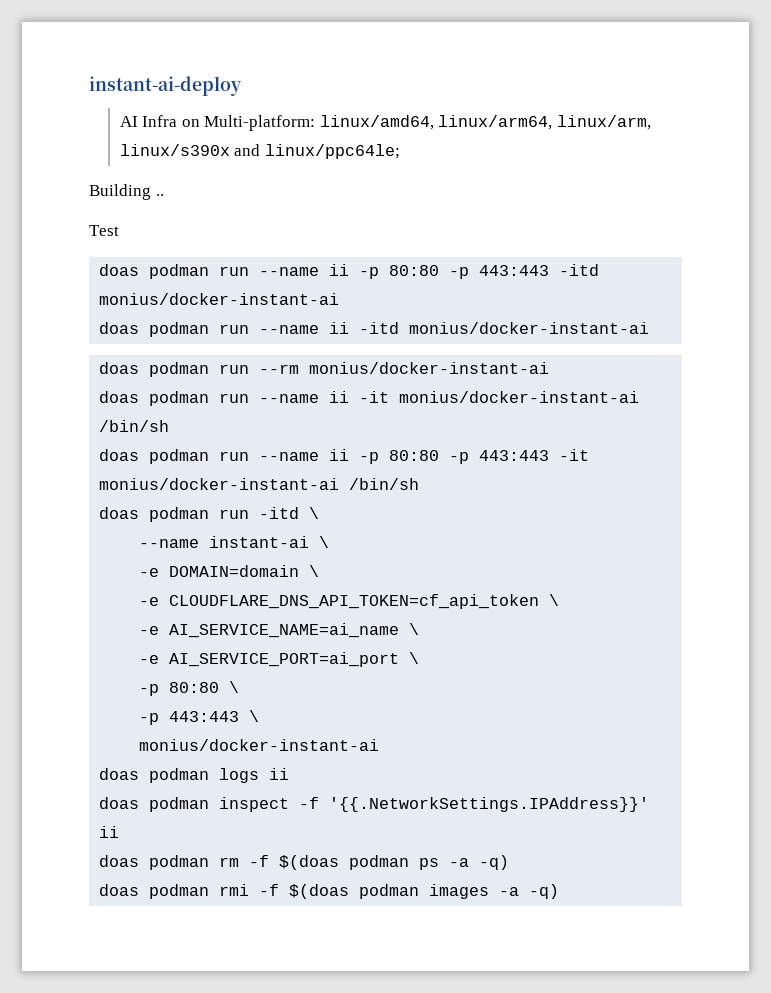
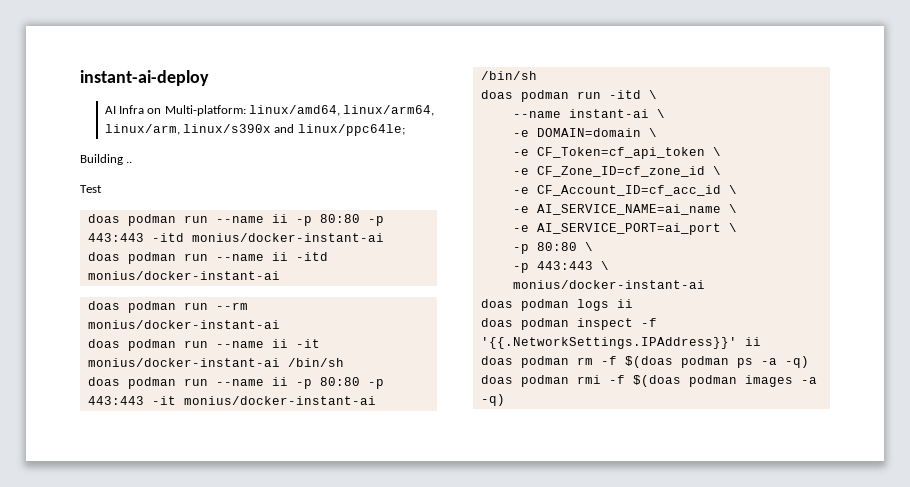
- -e CLOUDFLARE_DNS_API_TOKEN=cf_api_token \
+ -e CF_Token=cf_api_token \
+ -e CF_Zone_ID=cf_zone_id \
+ -e CF_Account_ID=cf_acc_id \

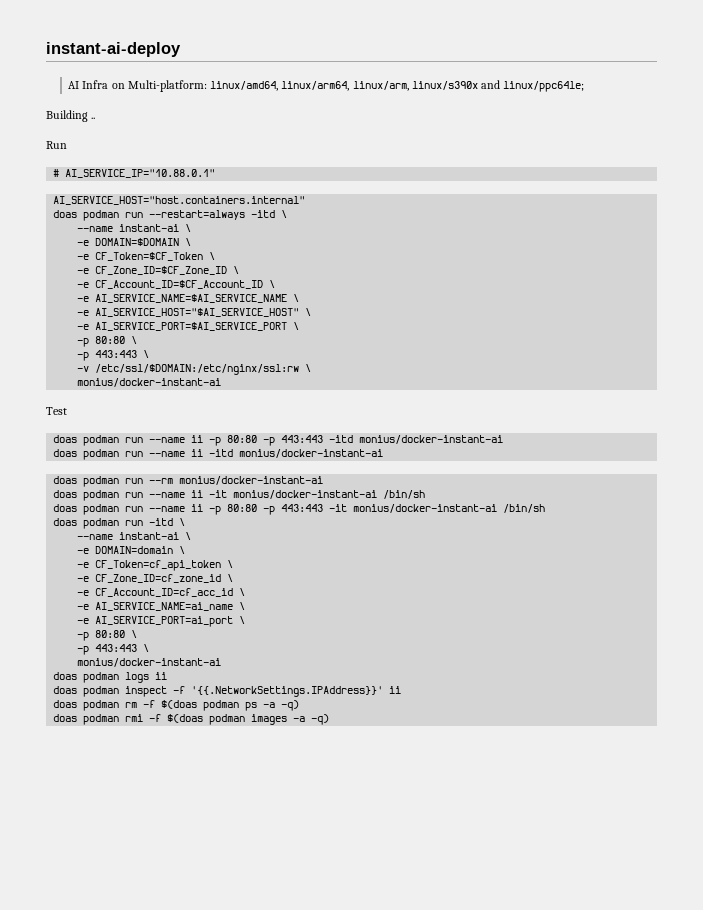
+ Run
+ # AI_SERVICE_IP="10.88.0.1"
+ AI_SERVICE_HOST="host.containers.internal"
+ doas podman run --restart=always -itd \
+ --name instant-ai \
+ -e DOMAIN=$DOMAIN \
+ -e CF_Token=$CF_Token \
+ -e CF_Zone_ID=$CF_Zone_ID \
+ -e CF_Account_ID=$CF_Account_ID \
+ -e AI_SERVICE_NAME=$AI_SERVICE_NAME \
+ -e AI_SERVICE_HOST="$AI_SERVICE_HOST" \
+ -e AI_SERVICE_PORT=$AI_SERVICE_PORT \
+ -p 80:80 \
+ -p 443:443 \
+ -v /etc/ssl/$DOMAIN:/etc/nginx/ssl:rw \
+ monius/docker-instant-ai

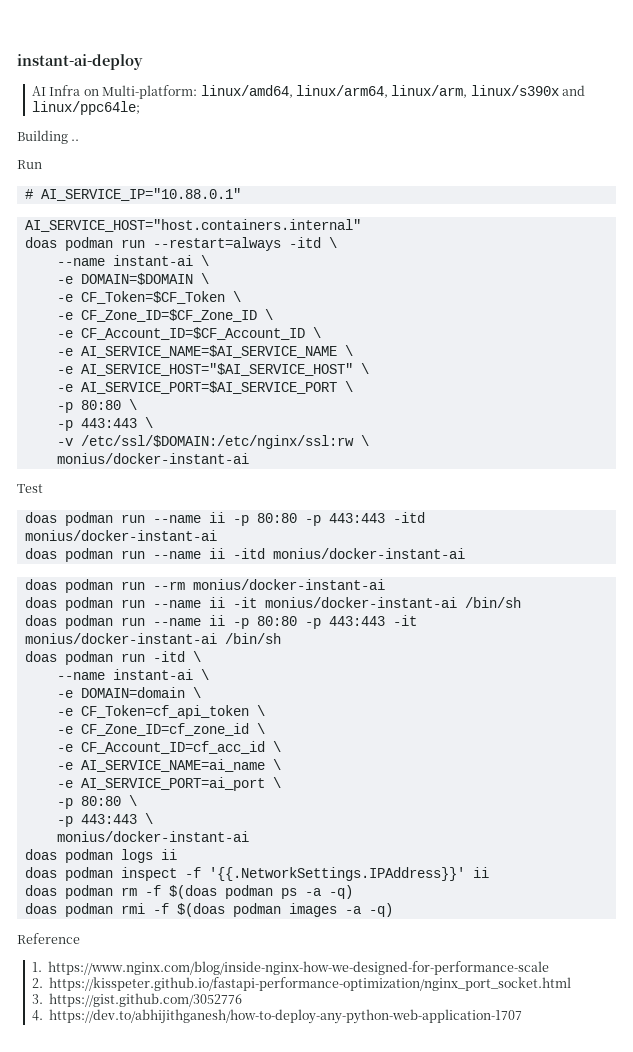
+ Reference
+ 1. https://www.nginx.com/blog/inside-nginx-how-we-designed-for-performance-scale
+ 2. https://kisspeter.github.io/fastapi-performance-optimization/nginx_port_socket.html
+ 3. https://gist.github.com/3052776
+ 4. https://dev.to/abhijithganesh/how-to-deploy-any-python-web-application-1707

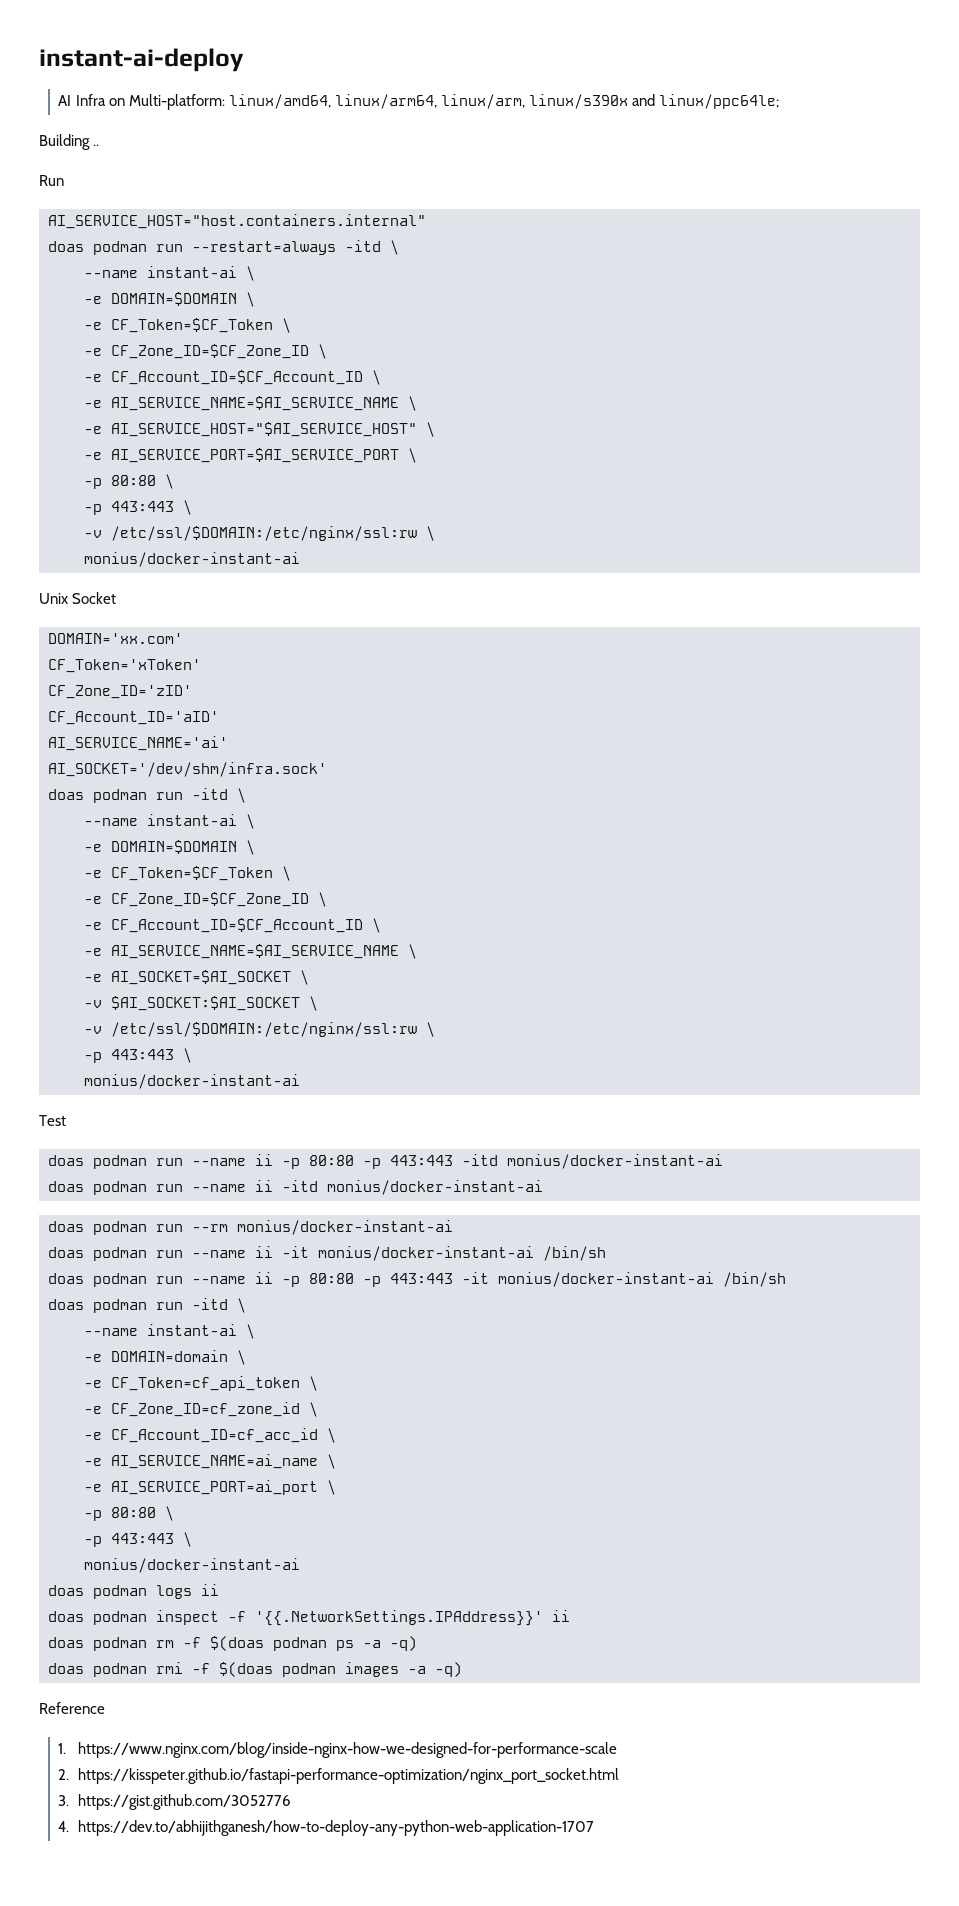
- # AI_SERVICE_IP="10.88.0.1"
+ Unix Socket
+ DOMAIN='xx.com'
+ CF_Token='xToken'
+ CF_Zone_ID='zID'
+ CF_Account_ID='aID'
+ AI_SERVICE_NAME='ai'
+ AI_SOCKET='/dev/shm/infra.sock'
+ doas podman run -itd \
+ --name instant-ai \
+ -e DOMAIN=$DOMAIN \
+ -e CF_Token=$CF_Token \
+ -e CF_Zone_ID=$CF_Zone_ID \
+ -e CF_Account_ID=$CF_Account_ID \
+ -e AI_SERVICE_NAME=$AI_SERVICE_NAME \
+ -e AI_SOCKET=$AI_SOCKET \
+ -v $AI_SOCKET:$AI_SOCKET \
+ -v /etc/ssl/$DOMAIN:/etc/nginx/ssl:rw \
+ -p 443:443 \
+ monius/docker-instant-ai

